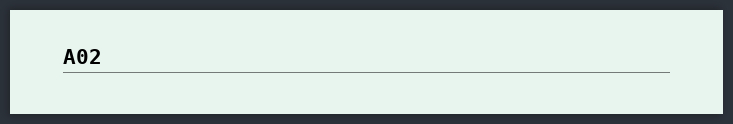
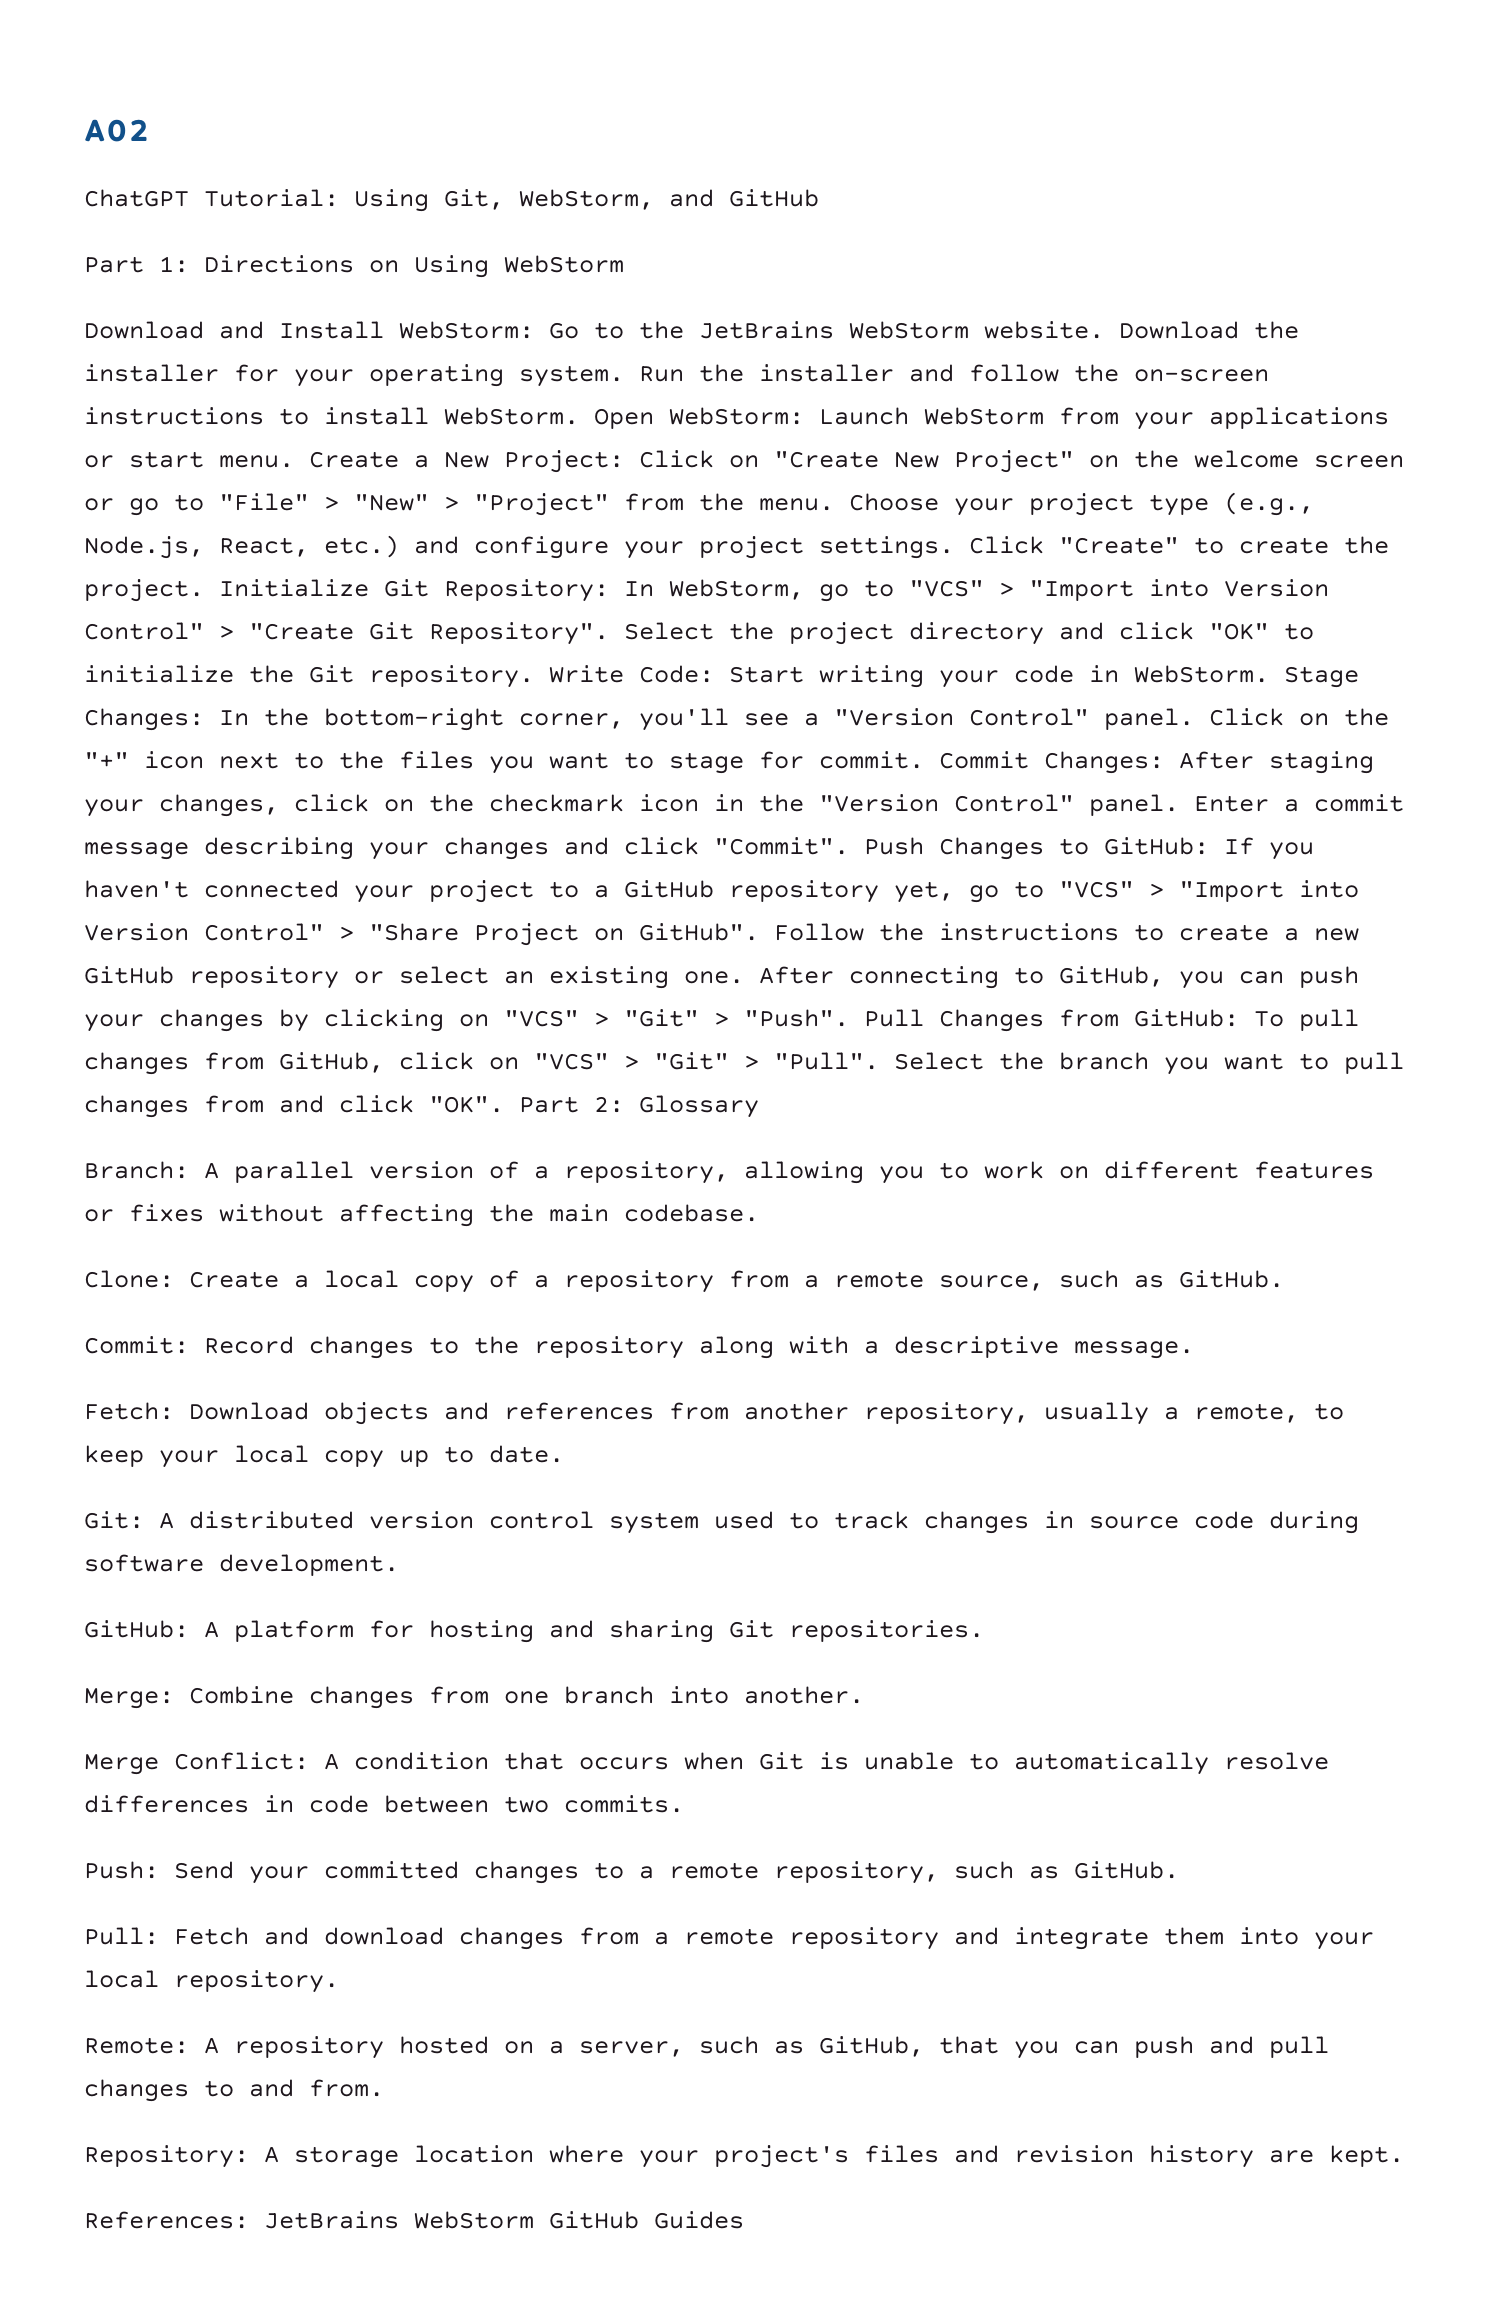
+ ChatGPT Tutorial: Using Git, WebStorm, and GitHub
+ Part 1: Directions on Using WebStorm
+ Download and Install WebStorm: Go to the JetBrains WebStorm website. Download the installer for your operating system. Run the installer and follow the on-screen instructions to install WebStorm. Open WebStorm: Launch WebStorm from your applications or start menu. Create a New Project: Click on "Create New Project" on the welcome screen or go to "File" > "New" > "Project" from the menu. Choose your project type (e.g., Node.js, React, etc.) and configure your project settings. Click "Create" to create the project. Initialize Git Repository: In WebStorm, go to "VCS" > "Import into Version Control" > "Create Git Repository". Select the project directory and click "OK" to initialize the Git repository. Write Code: Start writing your code in WebStorm. Stage Changes: In the bottom-right corner, you'll see a "Version Control" panel. Click on the "+" icon next to the files you want to stage for commit. Commit Changes: After staging your changes, click on the checkmark icon in the "Version Control" panel. Enter a commit message describing your changes and click "Commit". Push Changes to GitHub: If you haven't connected your project to a GitHub repository yet, go to "VCS" > "Import into Version Control" > "Share Project on GitHub". Follow the instructions to create a new GitHub repository or select an existing one. After connecting to GitHub, you can push your changes by clicking on "VCS" > "Git" > "Push". Pull Changes from GitHub: To pull changes from GitHub, click on "VCS" > "Git" > "Pull". Select the branch you want to pull changes from and click "OK". Part 2: Glossary
+ Branch: A parallel version of a repository, allowing you to work on different features or fixes without affecting the main codebase.
+ Clone: Create a local copy of a repository from a remote source, such as GitHub.
+ Commit: Record changes to the repository along with a descriptive message.
+ Fetch: Download objects and references from another repository, usually a remote, to keep your local copy up to date.
+ Git: A distributed version control system used to track changes in source code during software development.
+ GitHub: A platform for hosting and sharing Git repositories.
+ Merge: Combine changes from one branch into another.
+ Merge Conflict: A condition that occurs when Git is unable to automatically resolve differences in code between two commits.
+ Push: Send your committed changes to a remote repository, such as GitHub.
+ Pull: Fetch and download changes from a remote repository and integrate them into your local repository.
+ Remote: A repository hosted on a server, such as GitHub, that you can push and pull changes to and from.
+ Repository: A storage location where your project's files and revision history are kept.
+ References: JetBrains WebStorm GitHub Guides

